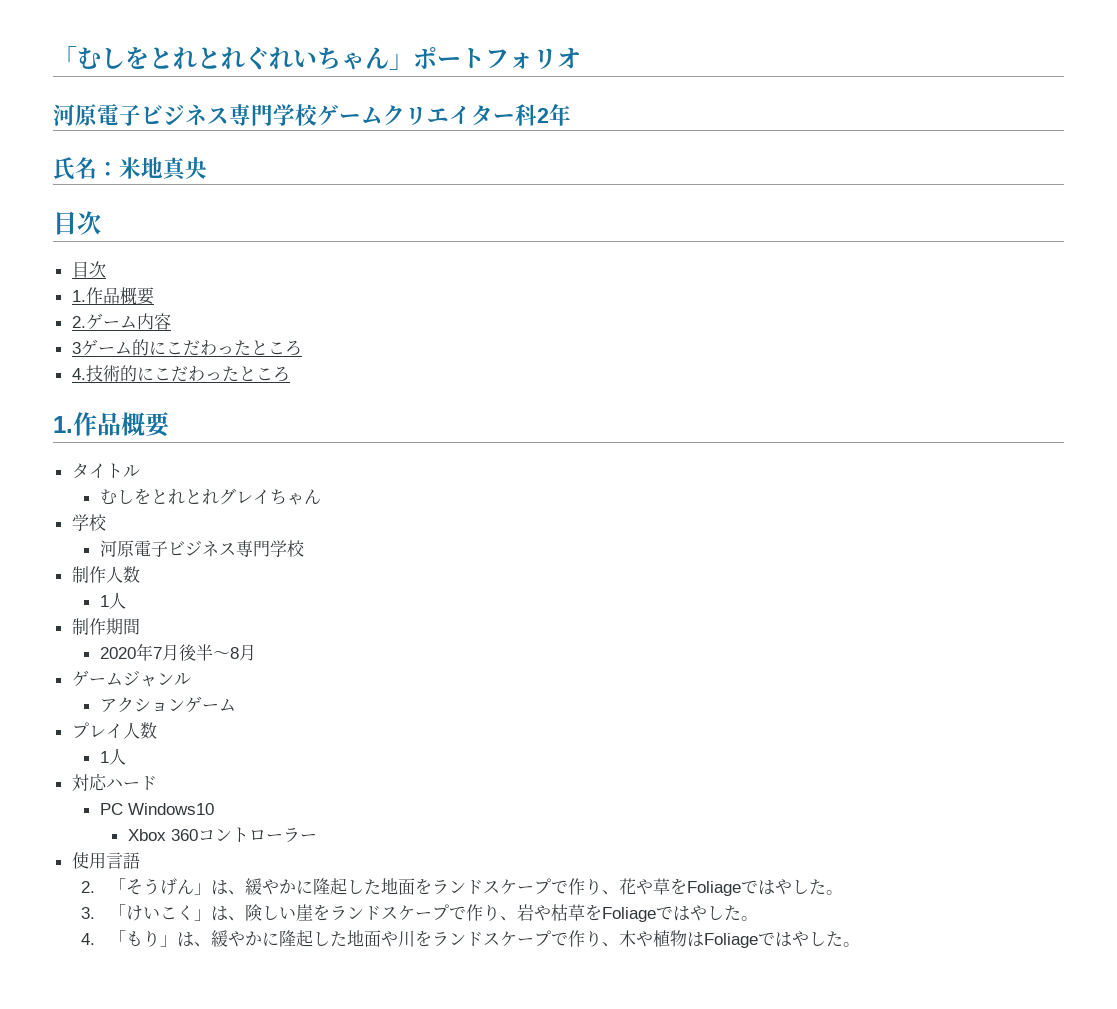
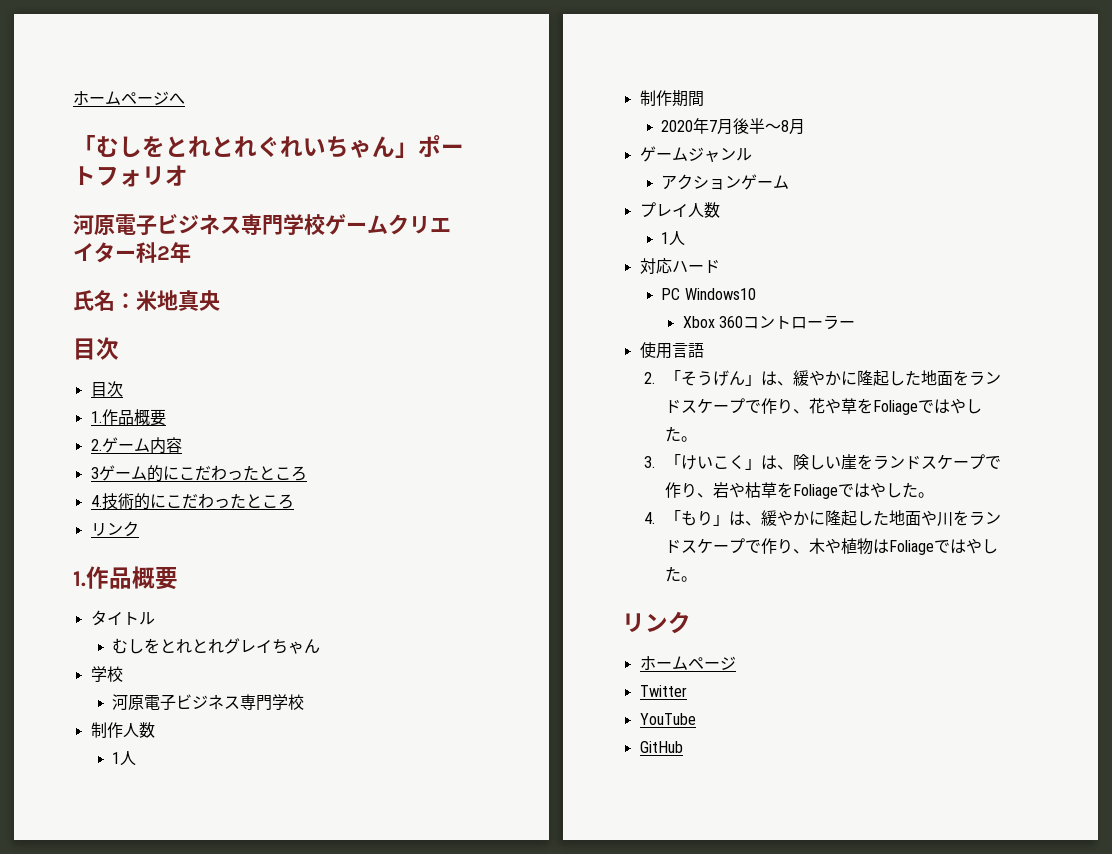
+ ホームページへ
  4.技術的にこだわったところ
+ リンク
  4.「もり」は、緩やかに隆起した地面や川をランドスケープで作り、木や植物はFoliageではやした。
+ リンク
+ ホームページ
+ Twitter
+ YouTube
+ GitHub

